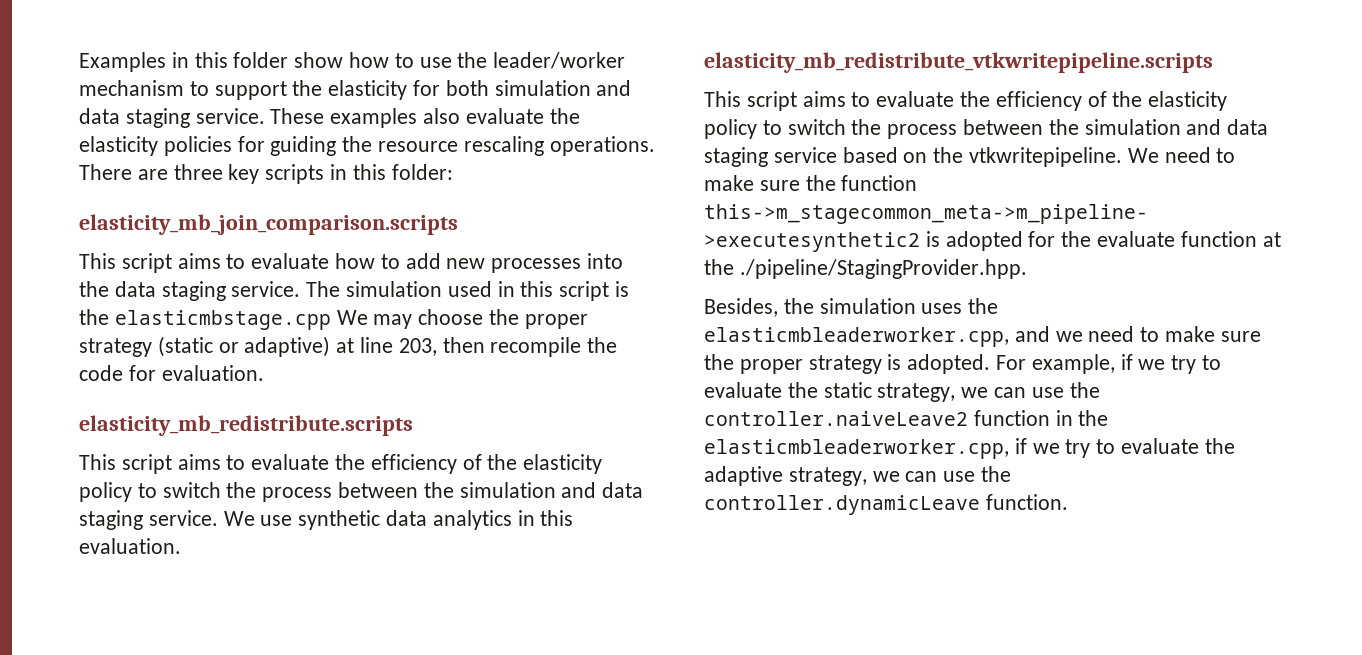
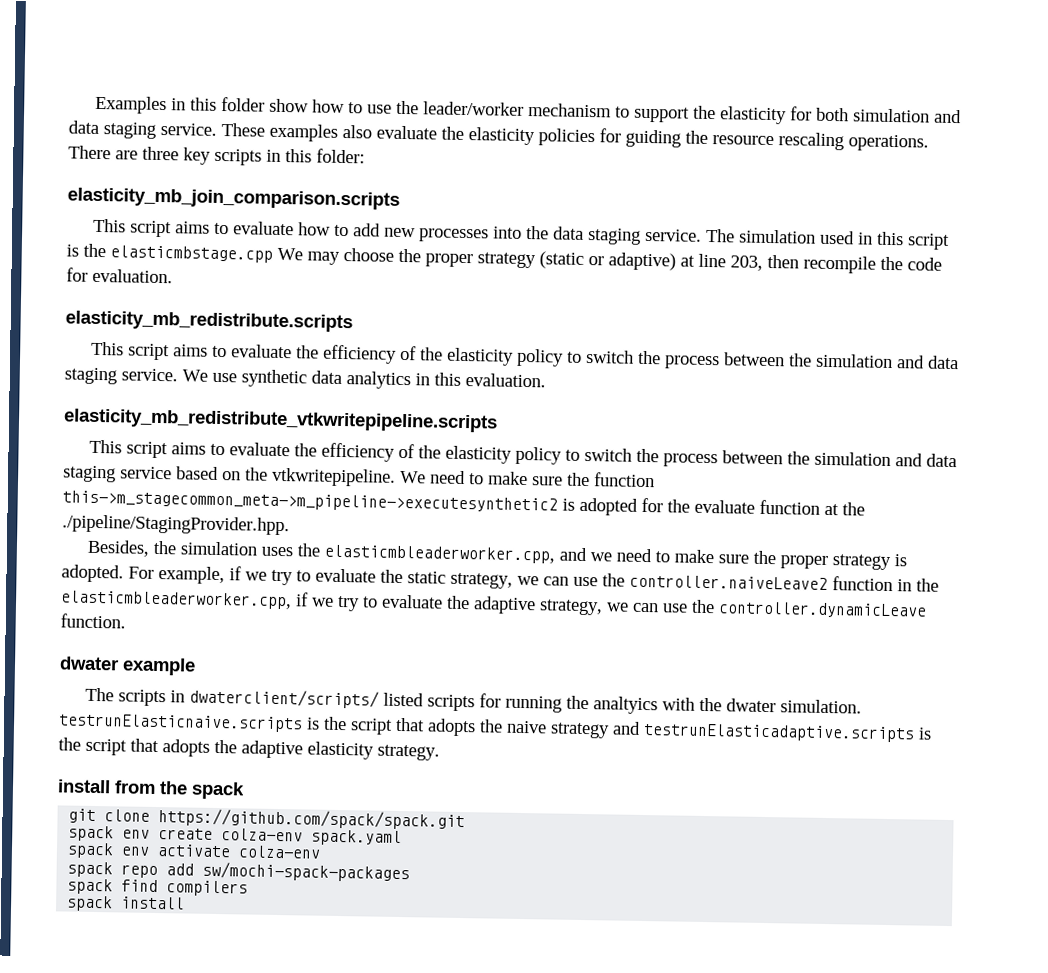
+ dwater example
+ The scripts in dwaterclient/scripts/ listed scripts for running the analtyics with the dwater simulation. testrunElasticnaive.scripts is the script that adopts the naive strategy and testrunElasticadaptive.scripts is the script that adopts the adaptive elasticity strategy.
+ install from the spack
+ git clone https://github.com/spack/spack.git
+ spack env create colza-env spack.yaml
+ spack env activate colza-env
+ spack repo add sw/mochi-spack-packages
+ spack find compilers
+ spack install

